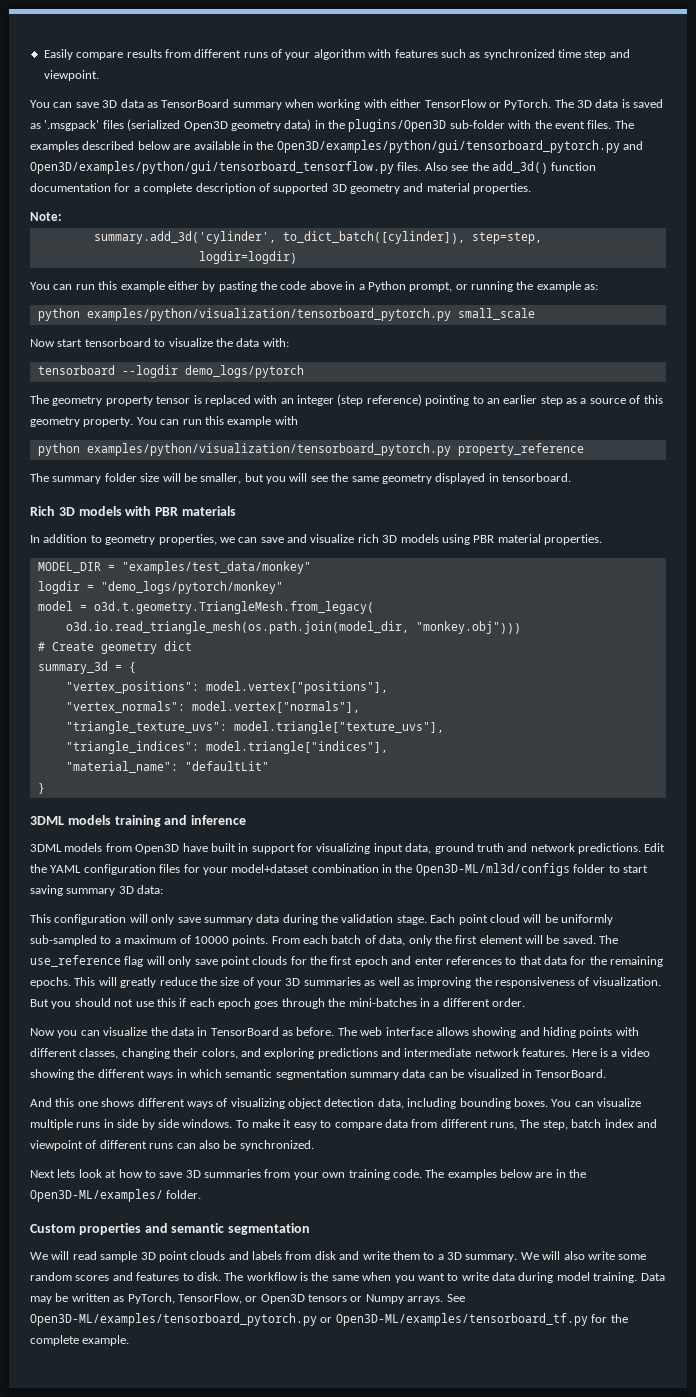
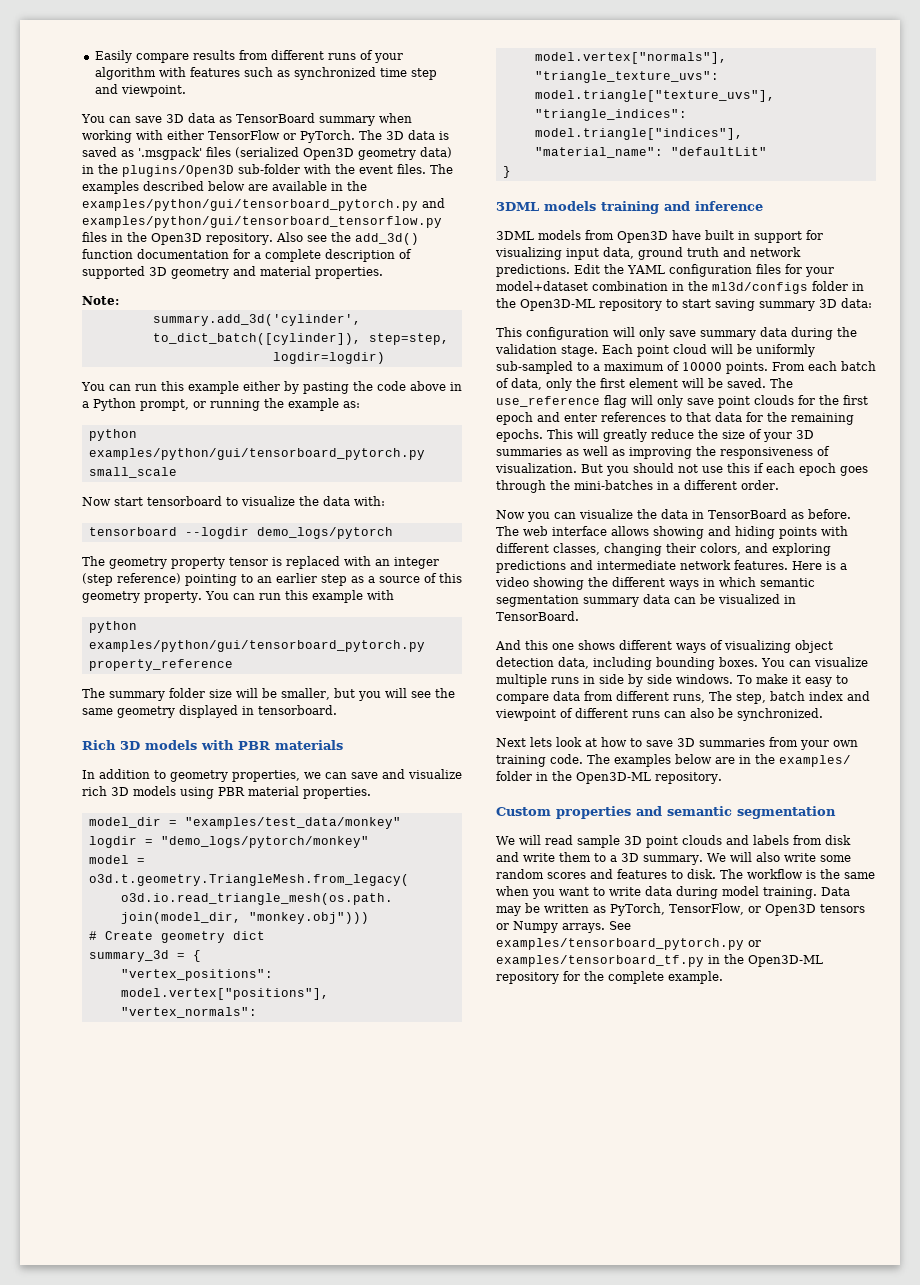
- The examples described below are available in the Open3D/examples/python/gui/tensorboard_pytorch.py and Open3D/examples/python/gui/tensorboard_tensorflow.py files.
+ The examples described below are available in the examples/python/gui/tensorboard_pytorch.py and examples/python/gui/tensorboard_tensorflow.py files in the Open3D repository.
- python examples/python/visualization/tensorboard_pytorch.py small_scale
+ python examples/python/gui/tensorboard_pytorch.py small_scale
- python examples/python/visualization/tensorboard_pytorch.py property_reference
+ python examples/python/gui/tensorboard_pytorch.py property_reference
- MODEL_DIR = "examples/test_data/monkey"
+ model_dir = "examples/test_data/monkey"
- Edit the YAML configuration files for your model+dataset combination in the Open3D-ML/ml3d/configs folder to start saving summary 3D data:
+ Edit the YAML configuration files for your model+dataset combination in the ml3d/configs folder in the Open3D-ML repository to start saving summary 3D data:
- The examples below are in the Open3D-ML/examples/ folder.
+ The examples below are in the examples/ folder in the Open3D-ML repository.
- See Open3D-ML/examples/tensorboard_pytorch.py or Open3D-ML/examples/tensorboard_tf.py for the complete example.
+ See examples/tensorboard_pytorch.py or examples/tensorboard_tf.py in the Open3D-ML repository for the complete example.

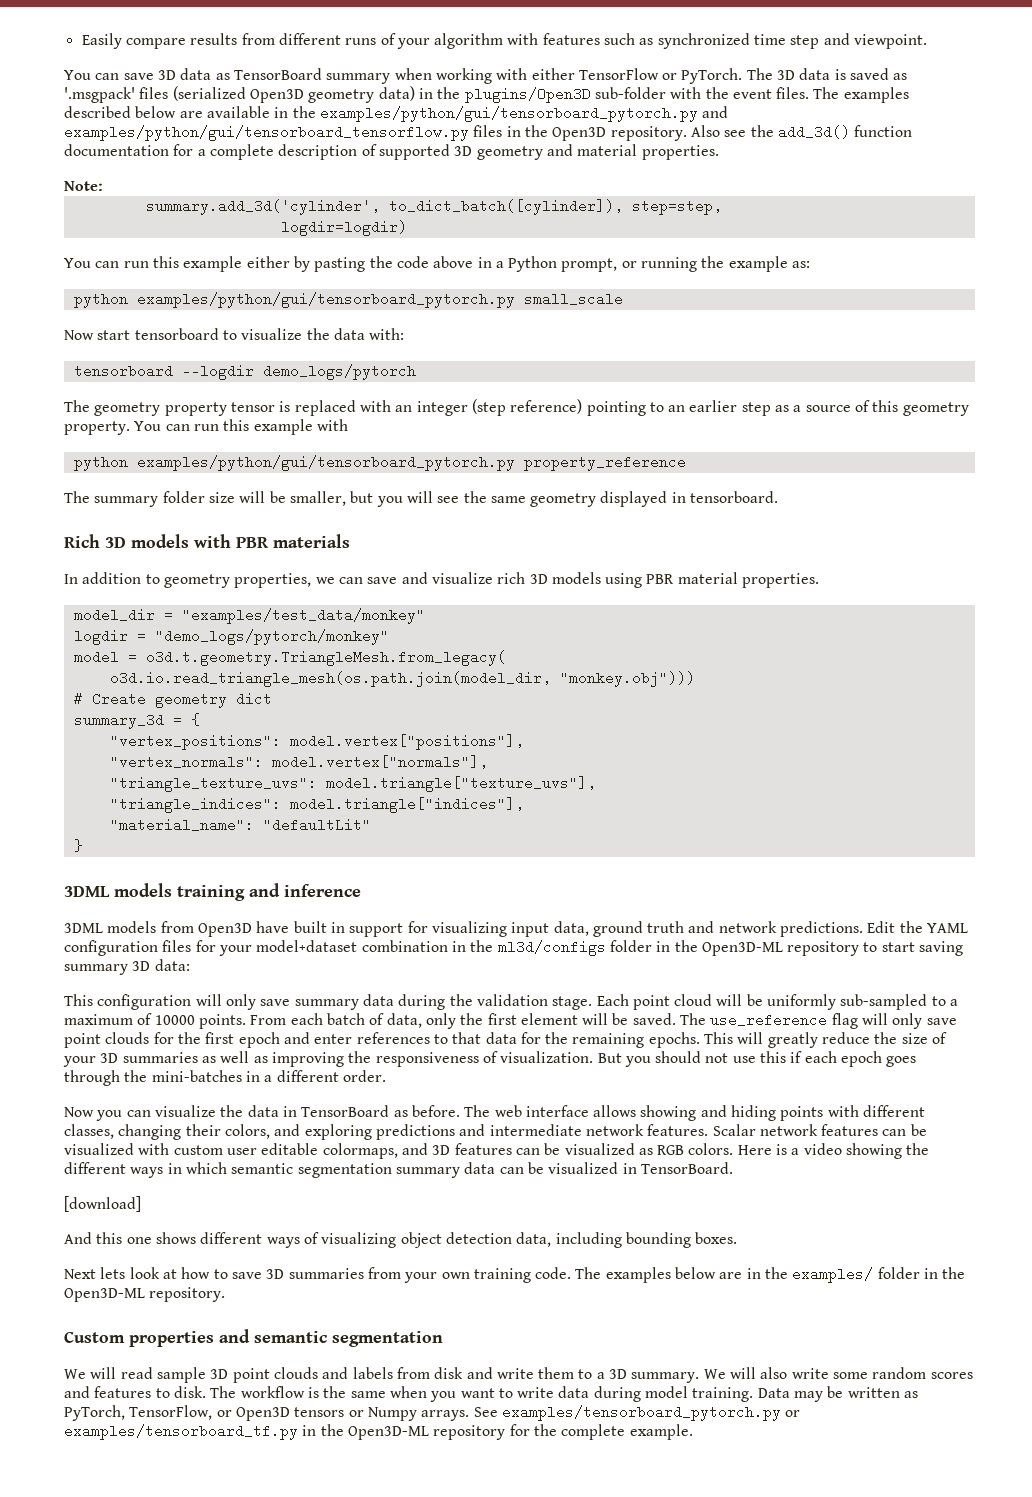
+ Scalar network features can be visualized with custom user editable colormaps, and 3D features can be visualized as RGB colors.
+ [download]
- You can visualize multiple runs in side by side windows. To make it easy to compare data from different runs, The step, batch index and viewpoint of different runs can also be synchronized.

